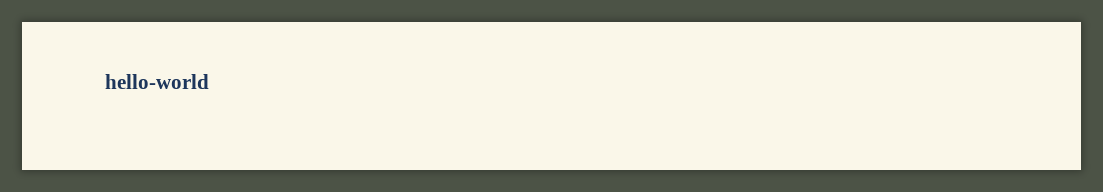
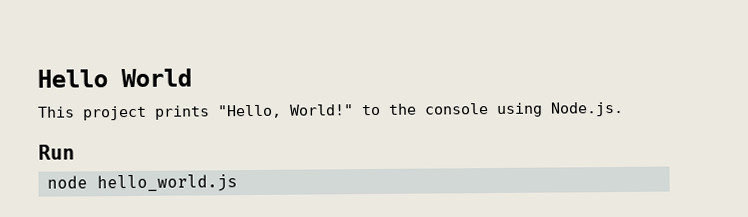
- hello-world
+ Hello World
+ This project prints "Hello, World!" to the console using Node.js.
+ Run
+ node hello_world.js

